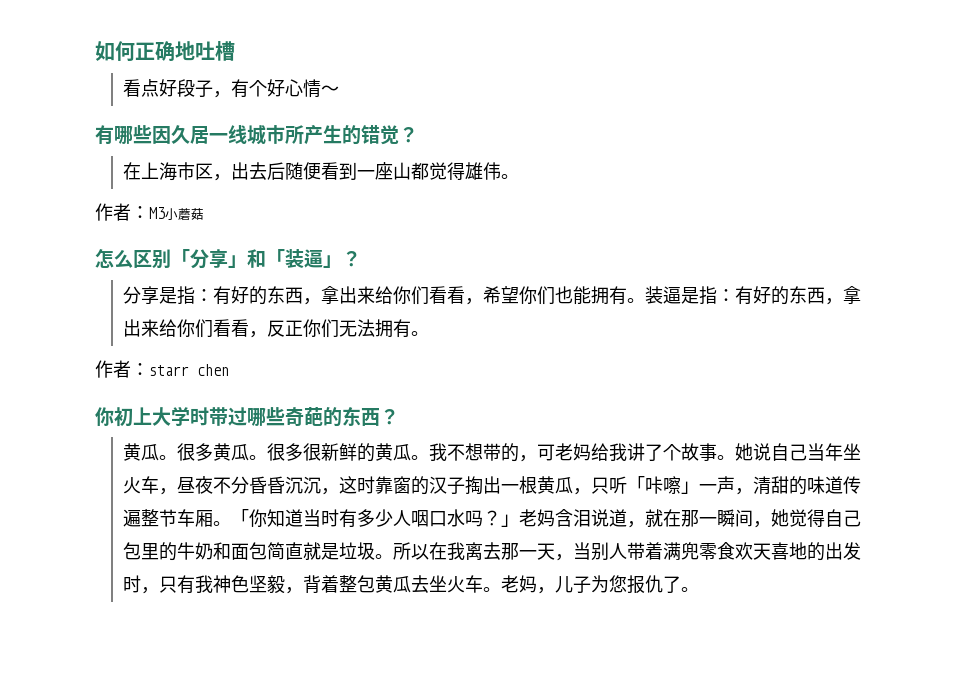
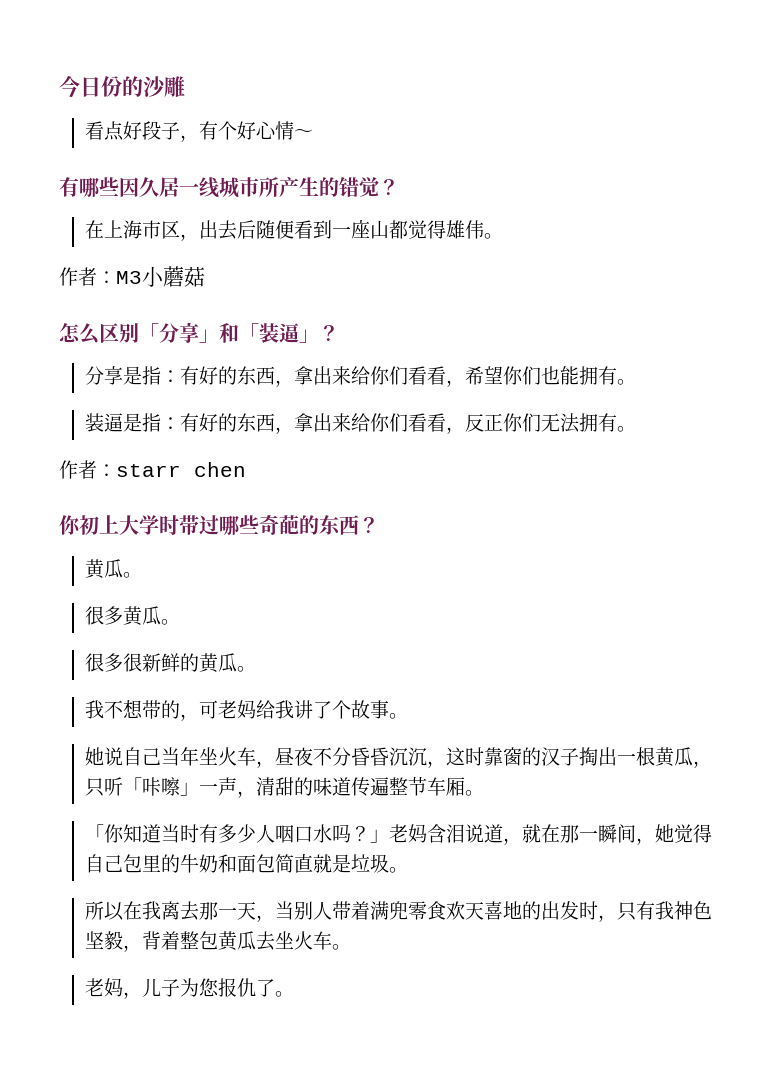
- 如何正确地吐槽
+ 今日份的沙雕
- 分享是指：有好的东西，拿出来给你们看看，希望你们也能拥有。装逼是指：有好的东西，拿出来给你们看看，反正你们无法拥有。
+ 分享是指：有好的东西，拿出来给你们看看，希望你们也能拥有。
+ 装逼是指：有好的东西，拿出来给你们看看，反正你们无法拥有。
  你初上大学时带过哪些奇葩的东西？
- 黄瓜。很多黄瓜。很多很新鲜的黄瓜。我不想带的，可老妈给我讲了个故事。她说自己当年坐火车，昼夜不分昏昏沉沉，这时靠窗的汉子掏出一根黄瓜，只听「咔嚓」一声，清甜的味道传遍整节车厢。「你知道当时有多少人咽口水吗？」老妈含泪说道，就在那一瞬间，她觉得自己包里的牛奶和面包简直就是垃圾。所以在我离去那一天，当别人带着满兜零食欢天喜地的出发时，只有我神色坚毅，背着整包黄瓜去坐火车。老妈，儿子为您报仇了。
+ 黄瓜。
+ 很多黄瓜。
+ 很多很新鲜的黄瓜。
+ 我不想带的，可老妈给我讲了个故事。
+ 她说自己当年坐火车，昼夜不分昏昏沉沉，这时靠窗的汉子掏出一根黄瓜，只听「咔嚓」一声，清甜的味道传遍整节车厢。
+ 「你知道当时有多少人咽口水吗？」老妈含泪说道，就在那一瞬间，她觉得自己包里的牛奶和面包简直就是垃圾。
+ 所以在我离去那一天，当别人带着满兜零食欢天喜地的出发时，只有我神色坚毅，背着整包黄瓜去坐火车。
+ 老妈，儿子为您报仇了。

